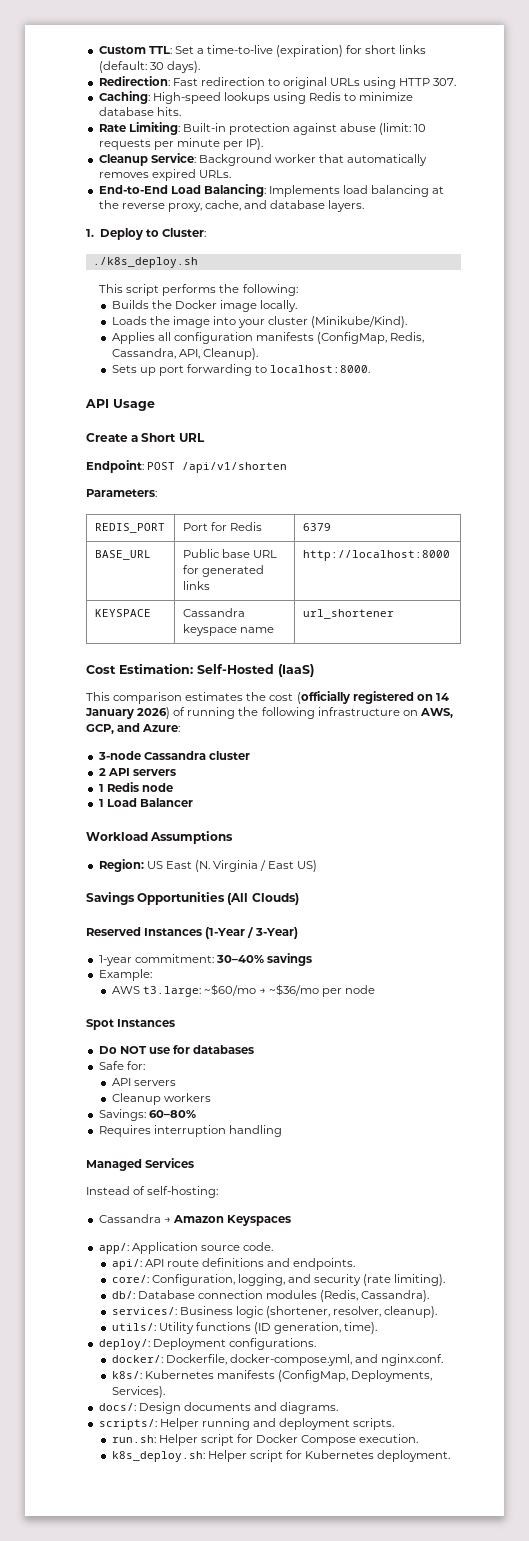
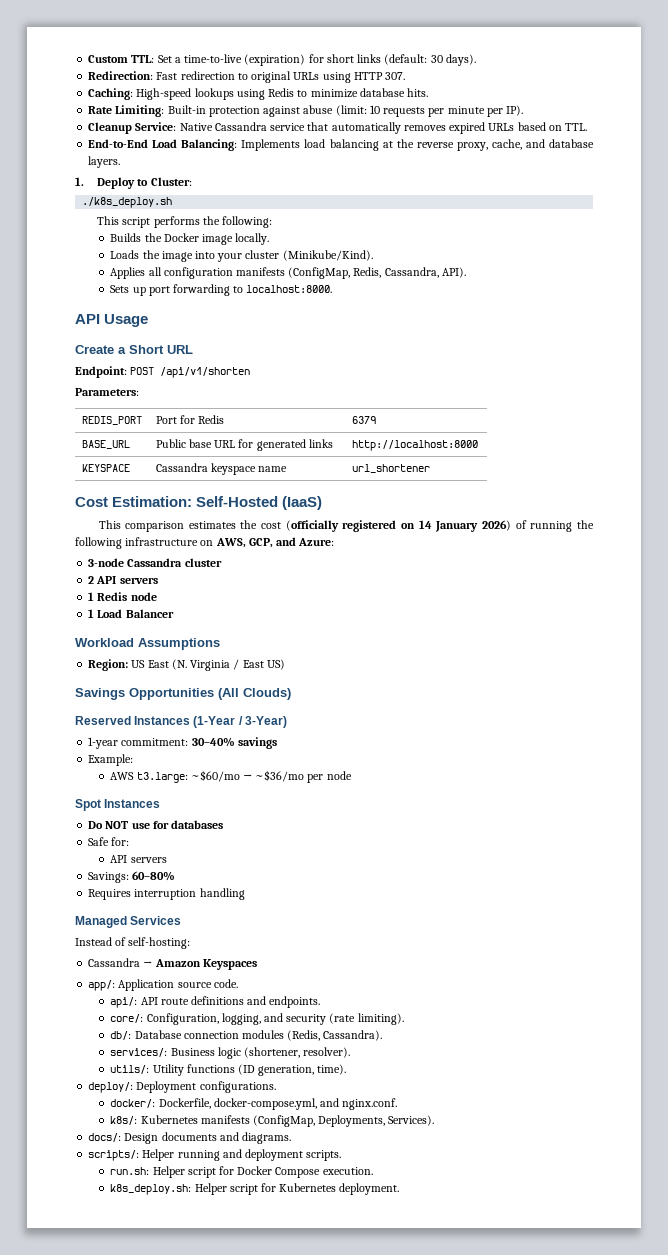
- Cleanup Service: Background worker that automatically removes expired URLs.
+ Cleanup Service: Native Cassandra service that automatically removes expired URLs based on TTL.
- Applies all configuration manifests (ConfigMap, Redis, Cassandra, API, Cleanup).
+ Applies all configuration manifests (ConfigMap, Redis, Cassandra, API).
- Cleanup workers
- services/: Business logic (shortener, resolver, cleanup).
+ services/: Business logic (shortener, resolver).

